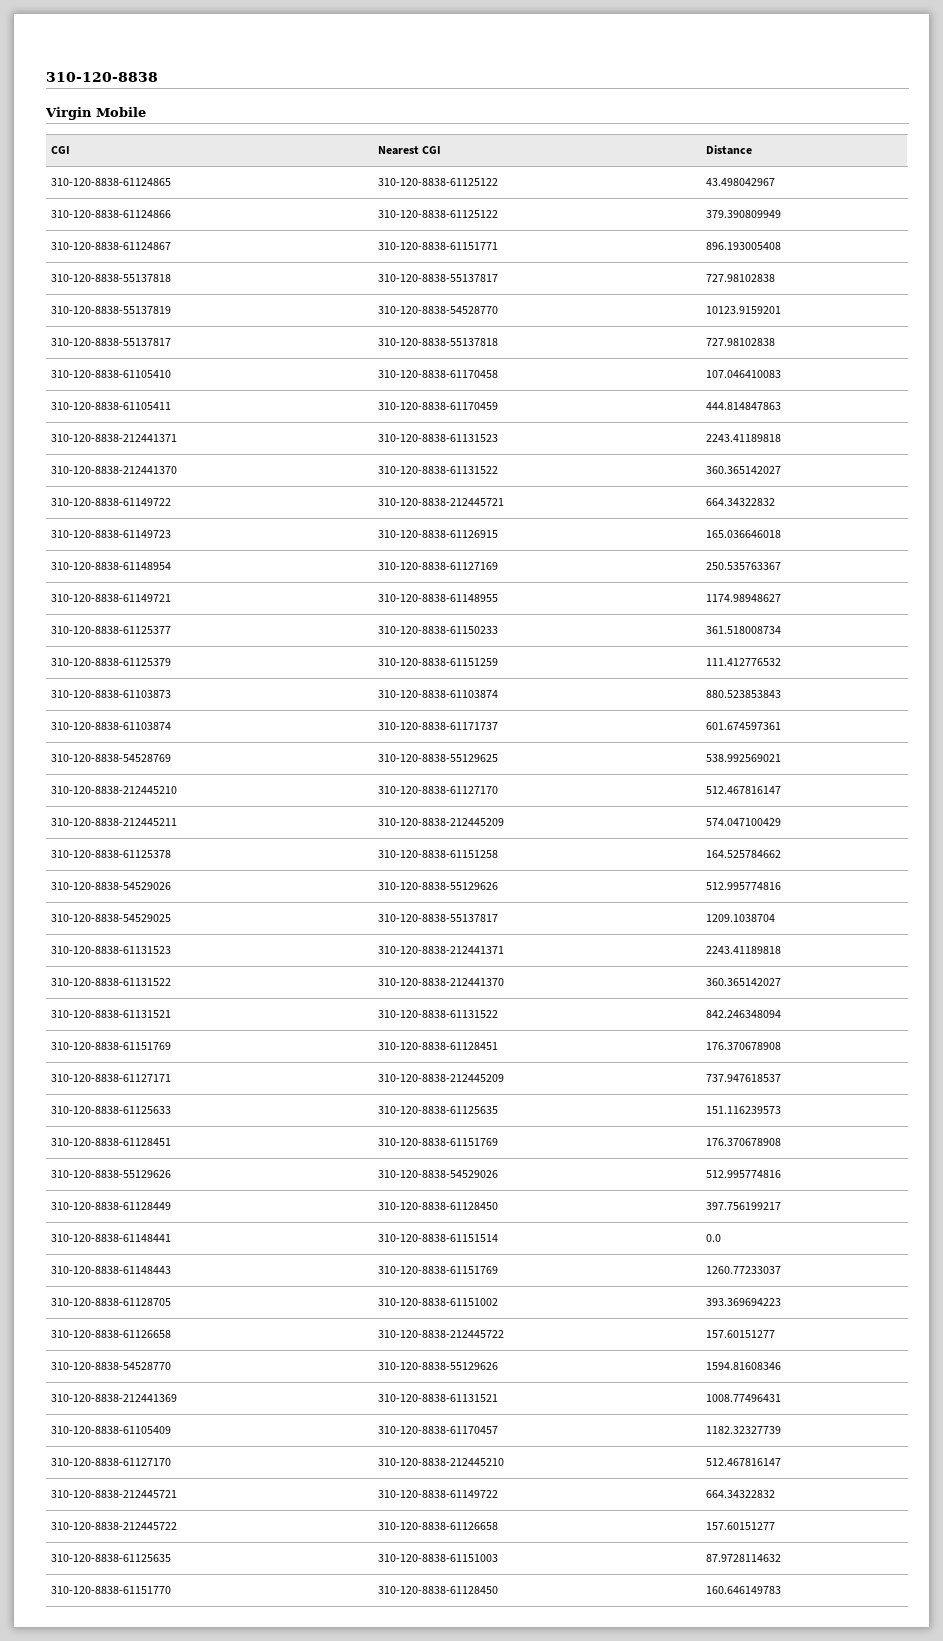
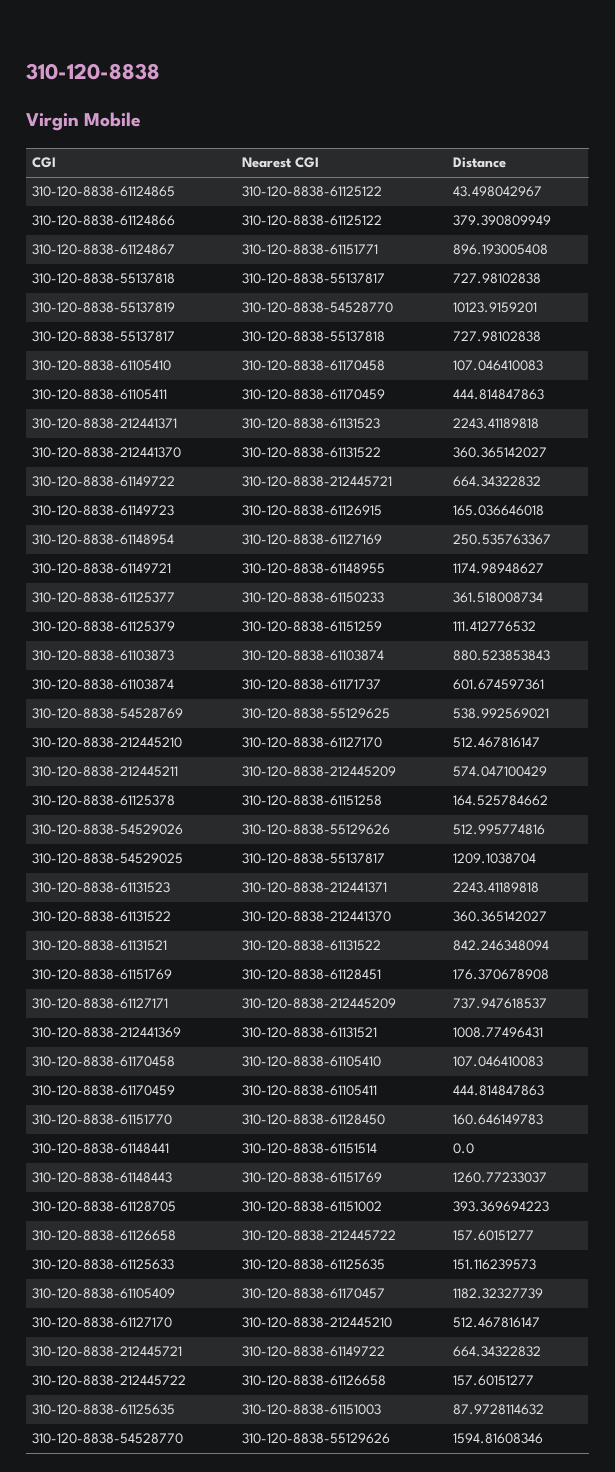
- 310-120-8838-61125633 | 310-120-8838-61125635 | 151.116239573
- 310-120-8838-61128451 | 310-120-8838-61151769 | 176.370678908
- 310-120-8838-55129626 | 310-120-8838-54529026 | 512.995774816
- 310-120-8838-61128449 | 310-120-8838-61128450 | 397.756199217
+ 310-120-8838-212441369 | 310-120-8838-61131521 | 1008.77496431
+ 310-120-8838-61170458 | 310-120-8838-61105410 | 107.046410083
+ 310-120-8838-61170459 | 310-120-8838-61105411 | 444.814847863
+ 310-120-8838-61151770 | 310-120-8838-61128450 | 160.646149783
- 310-120-8838-54528770 | 310-120-8838-55129626 | 1594.81608346
- 310-120-8838-212441369 | 310-120-8838-61131521 | 1008.77496431
+ 310-120-8838-61125633 | 310-120-8838-61125635 | 151.116239573
- 310-120-8838-61151770 | 310-120-8838-61128450 | 160.646149783
+ 310-120-8838-54528770 | 310-120-8838-55129626 | 1594.81608346

